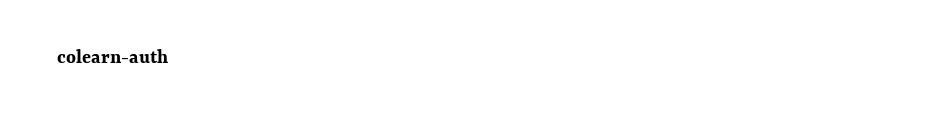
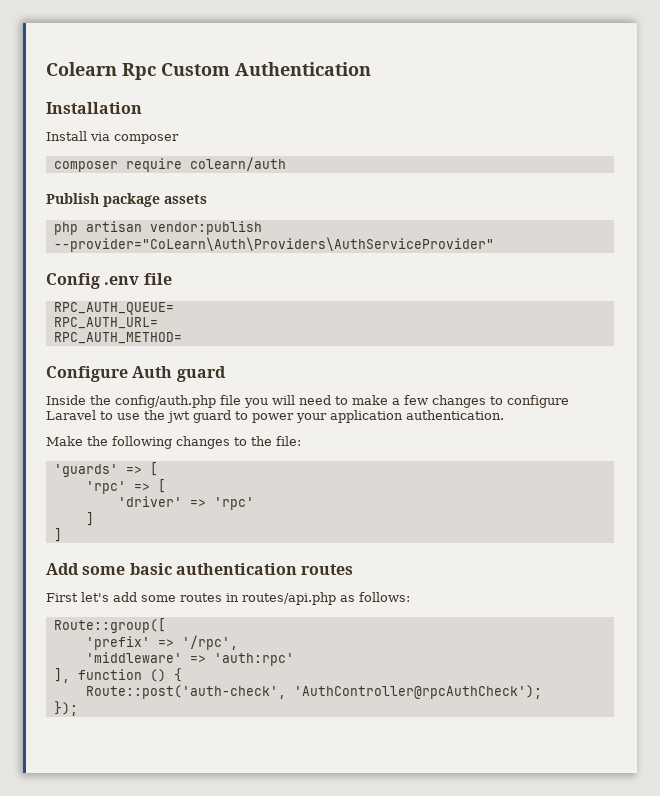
- colearn-auth
+ Colearn Rpc Custom Authentication
+ Installation
+ Install via composer
+ composer require colearn/auth
+ Publish package assets
+ php artisan vendor:publish --provider="CoLearn\Auth\Providers\AuthServiceProvider"
+ Config .env file
+ RPC_AUTH_QUEUE=
+ RPC_AUTH_URL=
+ RPC_AUTH_METHOD=
+ Configure Auth guard
+ Inside the config/auth.php file you will need to make a few changes to configure Laravel to use the jwt guard to power your application authentication.
+ Make the following changes to the file:
+ 'guards' => [
+ 'rpc' => [
+ 'driver' => 'rpc'
+ ]
+ ]
+ Add some basic authentication routes
+ First let's add some routes in routes/api.php as follows:
+ Route::group([
+ 'prefix' => '/rpc',
+ 'middleware' => 'auth:rpc'
+ ], function () {
+ Route::post('auth-check', 'AuthController@rpcAuthCheck');
+ });

